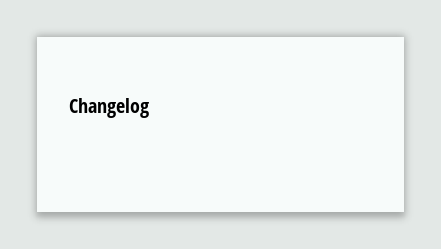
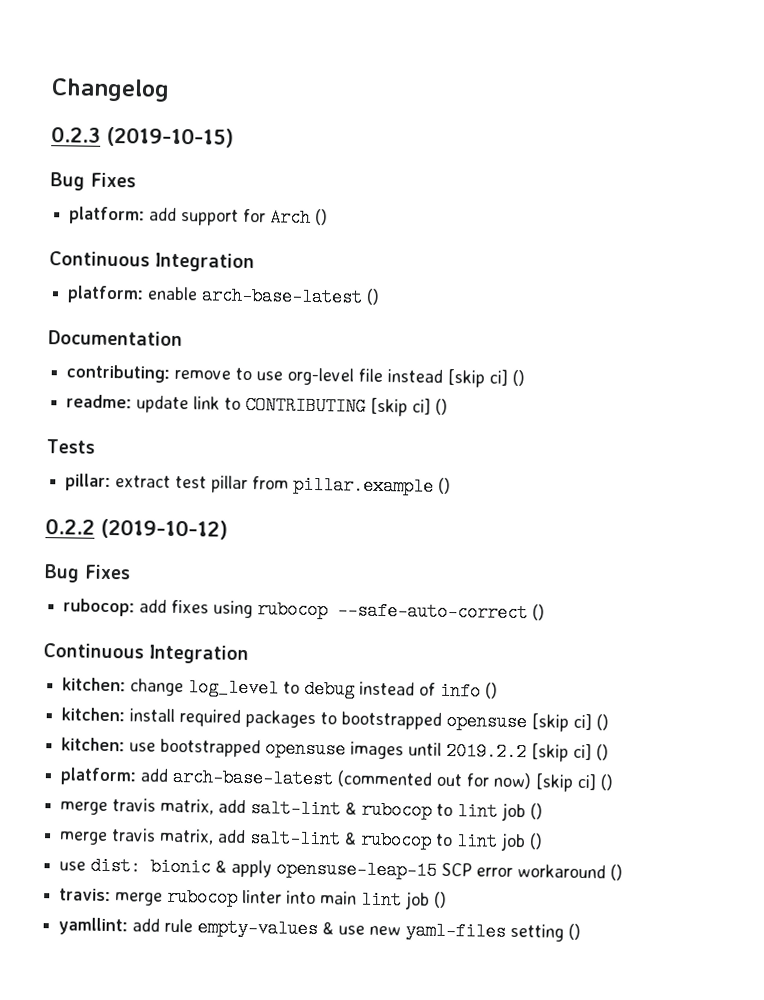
+ 0.2.3 (2019-10-15)
+ Bug Fixes
+ platform: add support for Arch ()
+ Continuous Integration
+ platform: enable arch-base-latest ()
+ Documentation
+ contributing: remove to use org-level file instead [skip ci] ()
+ readme: update link to CONTRIBUTING [skip ci] ()
+ Tests
+ pillar: extract test pillar from pillar.example ()
+ 0.2.2 (2019-10-12)
+ Bug Fixes
+ rubocop: add fixes using rubocop --safe-auto-correct ()
+ Continuous Integration
+ kitchen: change log_level to debug instead of info ()
+ kitchen: install required packages to bootstrapped opensuse [skip ci] ()
+ kitchen: use bootstrapped opensuse images until 2019.2.2 [skip ci] ()
+ platform: add arch-base-latest (commented out for now) [skip ci] ()
+ merge travis matrix, add salt-lint & rubocop to lint job ()
+ merge travis matrix, add salt-lint & rubocop to lint job ()
+ use dist: bionic & apply opensuse-leap-15 SCP error workaround ()
+ travis: merge rubocop linter into main lint job ()
+ yamllint: add rule empty-values & use new yaml-files setting ()

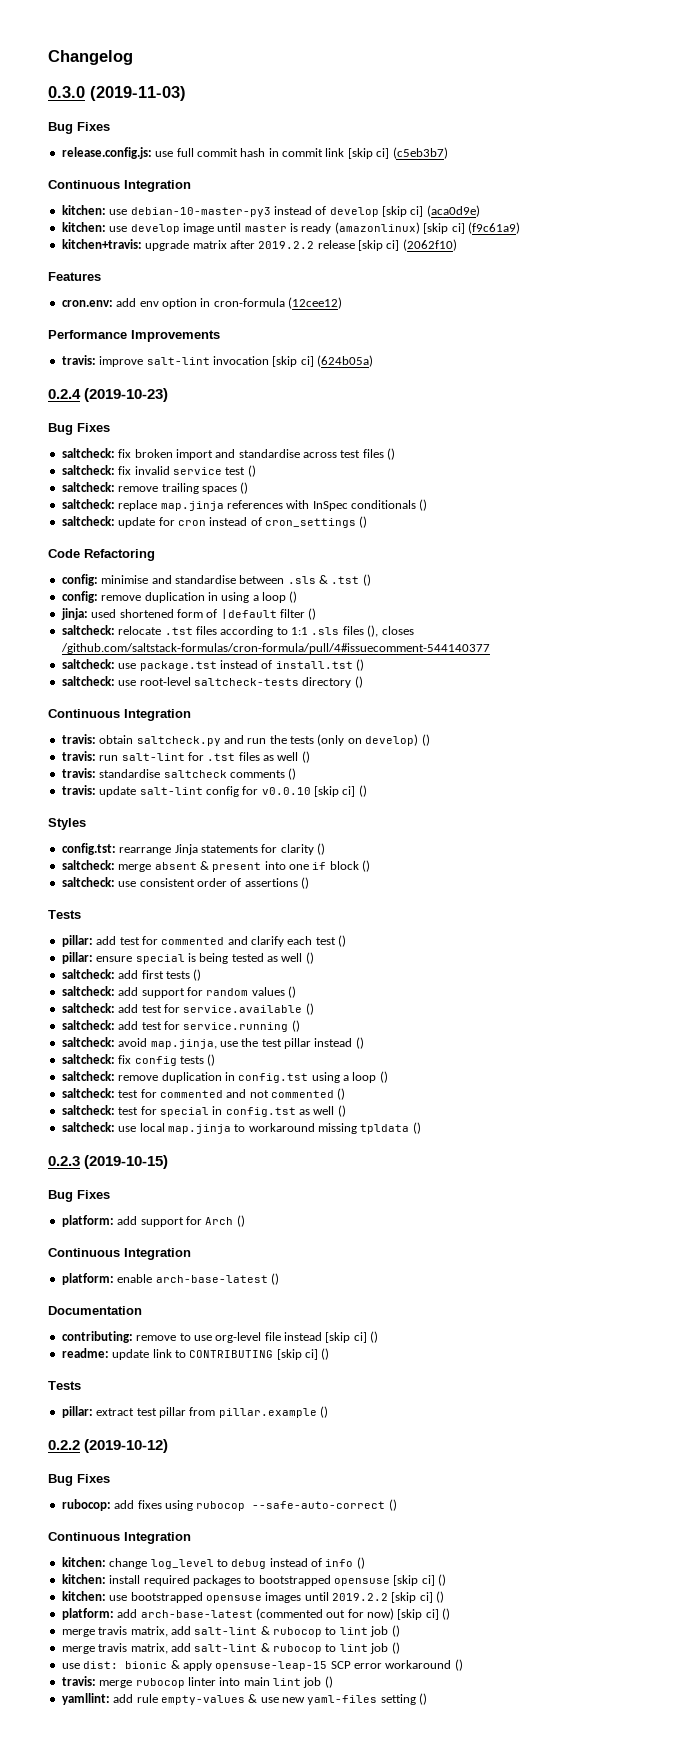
+ 0.3.0 (2019-11-03)
+ Bug Fixes
+ release.config.js: use full commit hash in commit link [skip ci] (c5eb3b7)
+ Continuous Integration
+ kitchen: use debian-10-master-py3 instead of develop [skip ci] (aca0d9e)
+ kitchen: use develop image until master is ready (amazonlinux) [skip ci] (f9c61a9)
+ kitchen+travis: upgrade matrix after 2019.2.2 release [skip ci] (2062f10)
+ Features
+ cron.env: add env option in cron-formula (12cee12)
+ Performance Improvements
+ travis: improve salt-lint invocation [skip ci] (624b05a)
+ 0.2.4 (2019-10-23)
+ Bug Fixes
+ saltcheck: fix broken import and standardise across test files ()
+ saltcheck: fix invalid service test ()
+ saltcheck: remove trailing spaces ()
+ saltcheck: replace map.jinja references with InSpec conditionals ()
+ saltcheck: update for cron instead of cron_settings ()
+ Code Refactoring
+ config: minimise and standardise between .sls & .tst ()
+ config: remove duplication in using a loop ()
+ jinja: used shortened form of |default filter ()
+ saltcheck: relocate .tst files according to 1:1 .sls files (), closes /github.com/saltstack-formulas/cron-formula/pull/4#issuecomment-544140377
+ saltcheck: use package.tst instead of install.tst ()
+ saltcheck: use root-level saltcheck-tests directory ()
+ Continuous Integration
+ travis: obtain saltcheck.py and run the tests (only on develop) ()
+ travis: run salt-lint for .tst files as well ()
+ travis: standardise saltcheck comments ()
+ travis: update salt-lint config for v0.0.10 [skip ci] ()
+ Styles
+ config.tst: rearrange Jinja statements for clarity ()
+ saltcheck: merge absent & present into one if block ()
+ saltcheck: use consistent order of assertions ()
+ Tests
+ pillar: add test for commented and clarify each test ()
+ pillar: ensure special is being tested as well ()
+ saltcheck: add first tests ()
+ saltcheck: add support for random values ()
+ saltcheck: add test for service.available ()
+ saltcheck: add test for service.running ()
+ saltcheck: avoid map.jinja, use the test pillar instead ()
+ saltcheck: fix config tests ()
+ saltcheck: remove duplication in config.tst using a loop ()
+ saltcheck: test for commented and not commented ()
+ saltcheck: test for special in config.tst as well ()
+ saltcheck: use local map.jinja to workaround missing tpldata ()

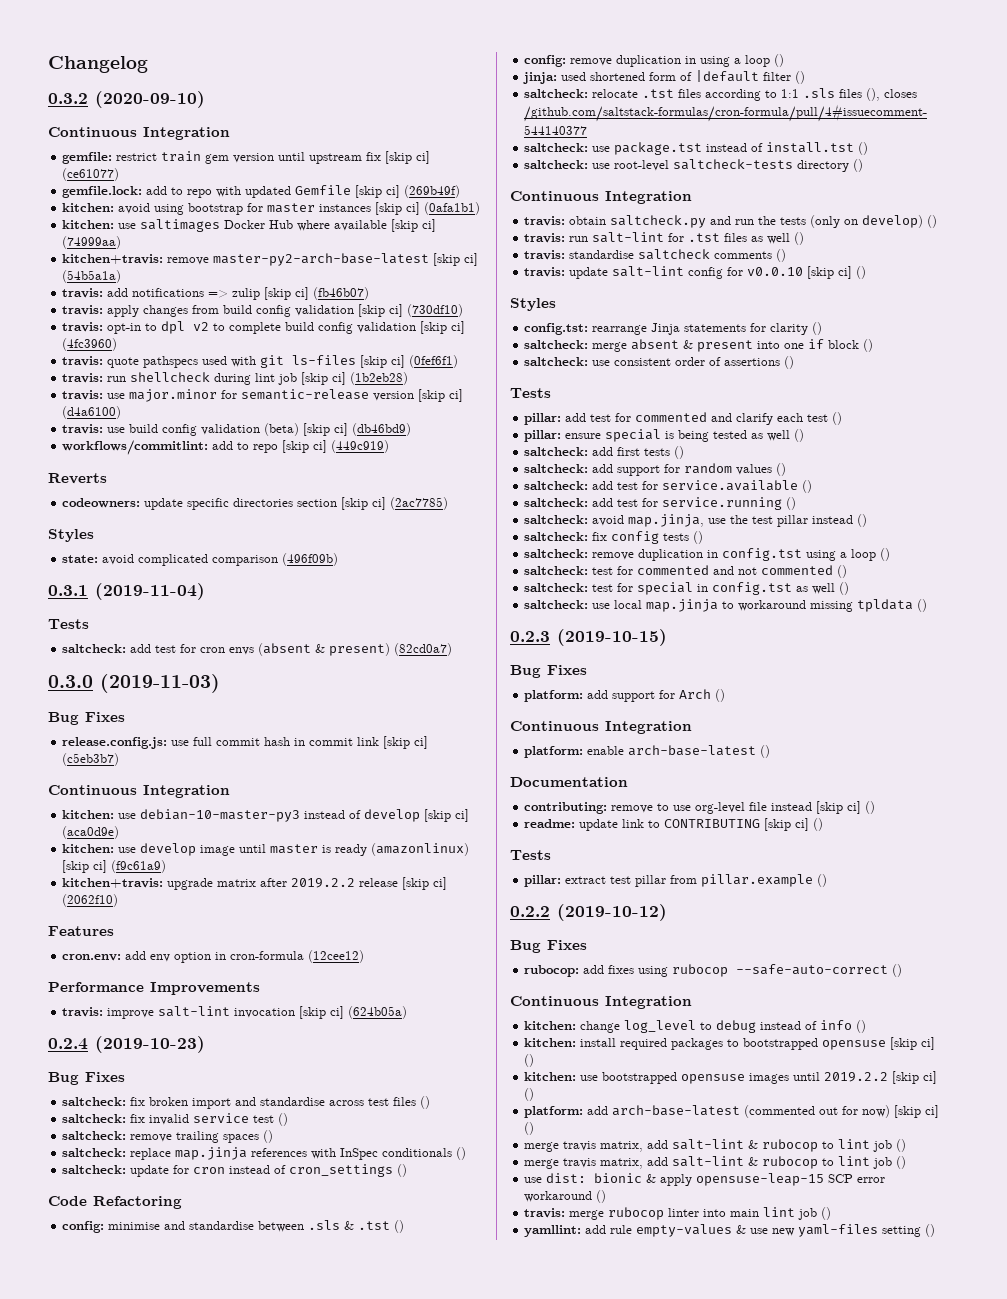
+ 0.3.2 (2020-09-10)
+ Continuous Integration
+ gemfile: restrict train gem version until upstream fix [skip ci] (ce61077)
+ gemfile.lock: add to repo with updated Gemfile [skip ci] (269b49f)
+ kitchen: avoid using bootstrap for master instances [skip ci] (0afa1b1)
+ kitchen: use saltimages Docker Hub where available [skip ci] (74999aa)
+ kitchen+travis: remove master-py2-arch-base-latest [skip ci] (54b5a1a)
+ travis: add notifications => zulip [skip ci] (fb46b07)
+ travis: apply changes from build config validation [skip ci] (730df10)
+ travis: opt-in to dpl v2 to complete build config validation [skip ci] (4fc3960)
+ travis: quote pathspecs used with git ls-files [skip ci] (0fef6f1)
+ travis: run shellcheck during lint job [skip ci] (1b2eb28)
+ travis: use major.minor for semantic-release version [skip ci] (d4a6100)
+ travis: use build config validation (beta) [skip ci] (db46bd9)
+ workflows/commitlint: add to repo [skip ci] (449c919)
+ Reverts
+ codeowners: update specific directories section [skip ci] (2ac7785)
+ Styles
+ state: avoid complicated comparison (496f09b)
+ 0.3.1 (2019-11-04)
+ Tests
+ saltcheck: add test for cron envs (absent & present) (82cd0a7)

